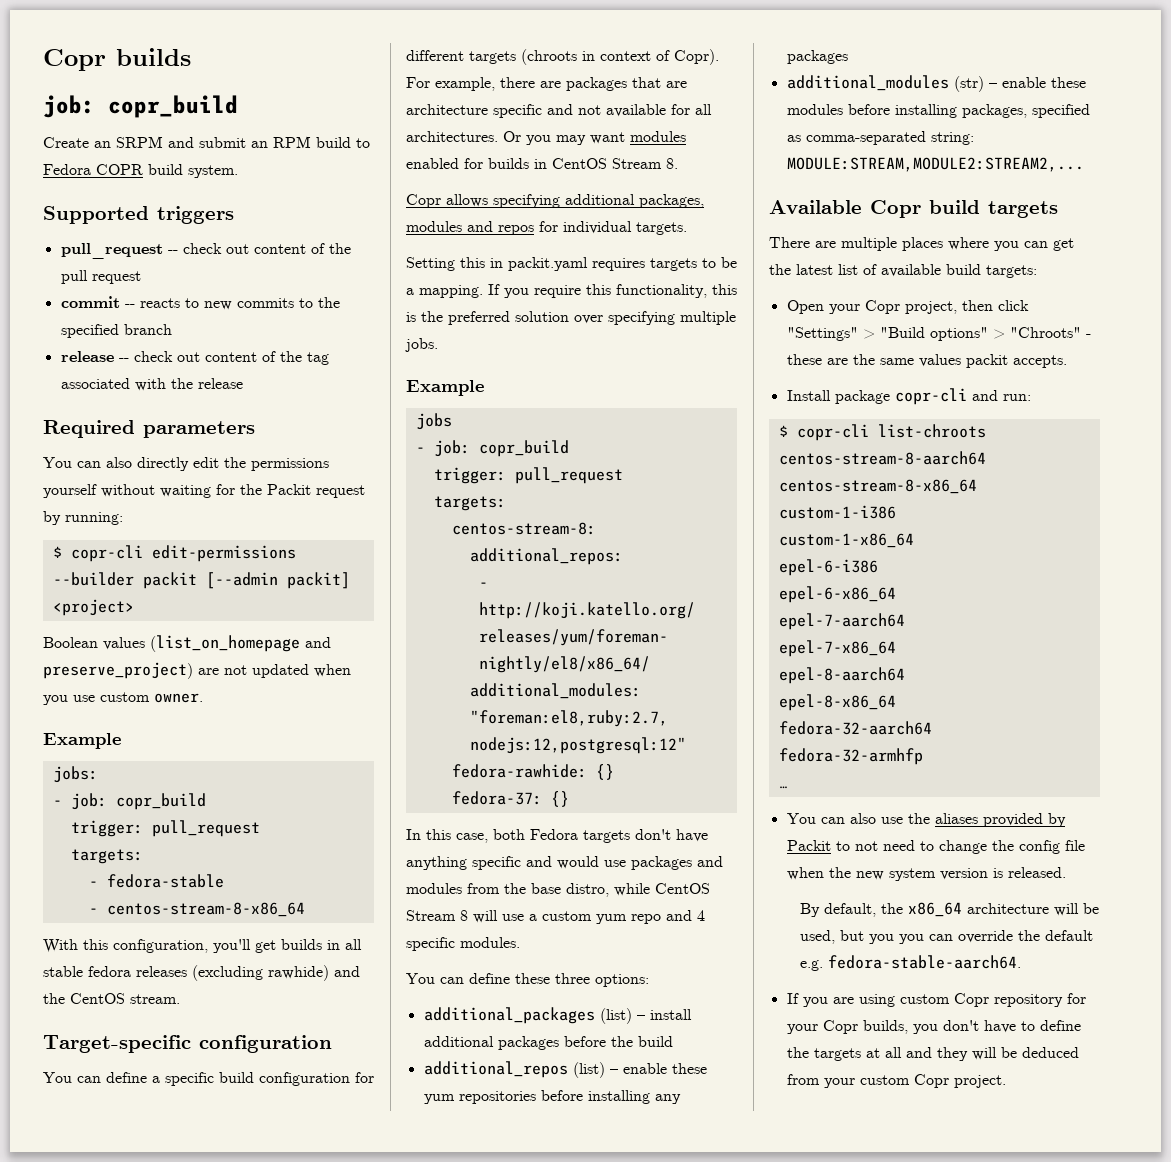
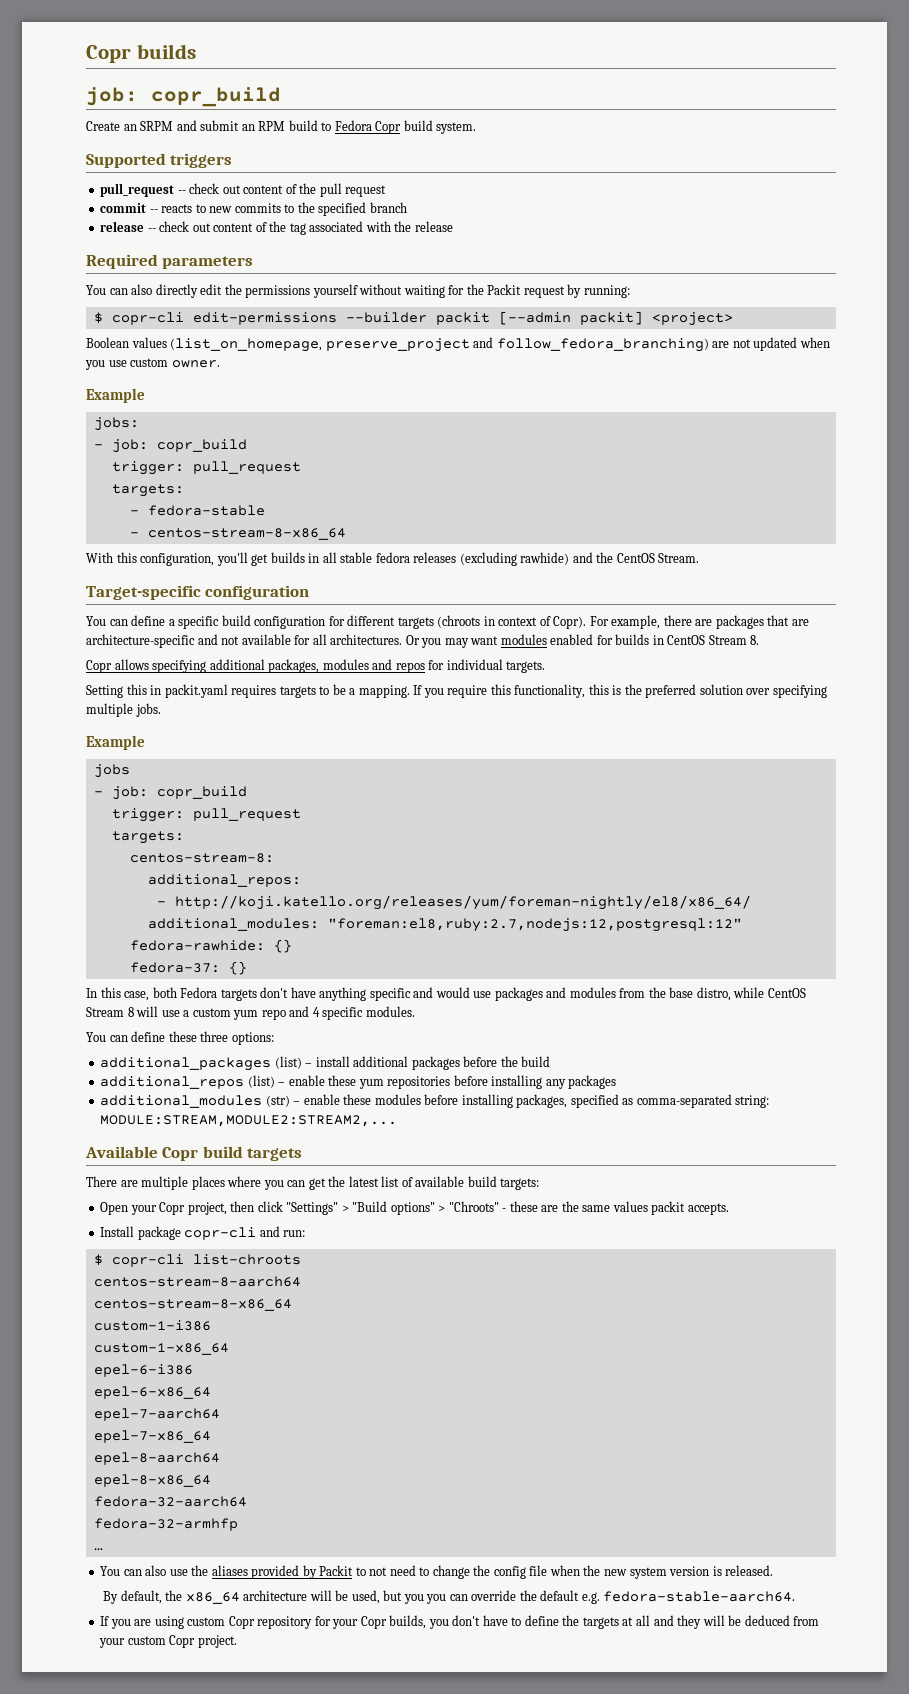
- Create an SRPM and submit an RPM build to Fedora COPR build system.
+ Create an SRPM and submit an RPM build to Fedora Copr build system.
- Boolean values (list_on_homepage and preserve_project) are not updated when you use custom owner.
+ Boolean values (list_on_homepage, preserve_project and follow_fedora_branching) are not updated when you use custom owner.
- With this configuration, you'll get builds in all stable fedora releases (excluding rawhide) and the CentOS stream.
+ With this configuration, you'll get builds in all stable fedora releases (excluding rawhide) and the CentOS Stream.
- For example, there are packages that are architecture specific and not available for all architectures.
+ For example, there are packages that are architecture-specific and not available for all architectures.

